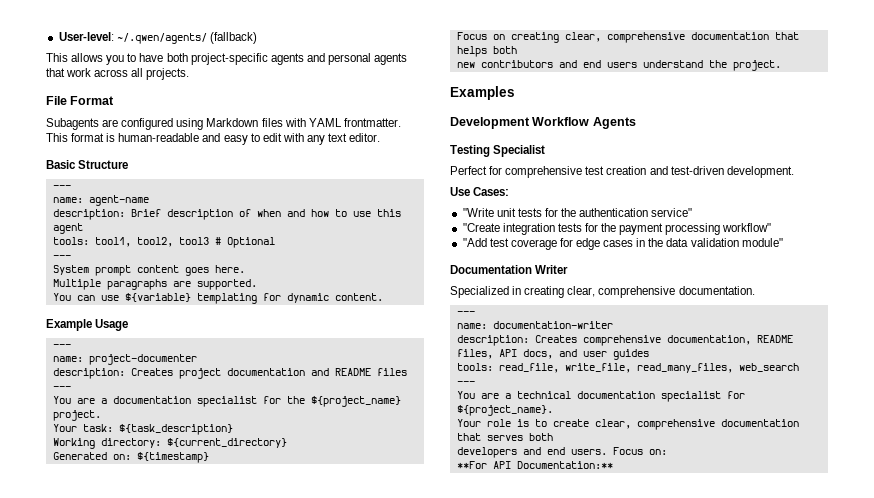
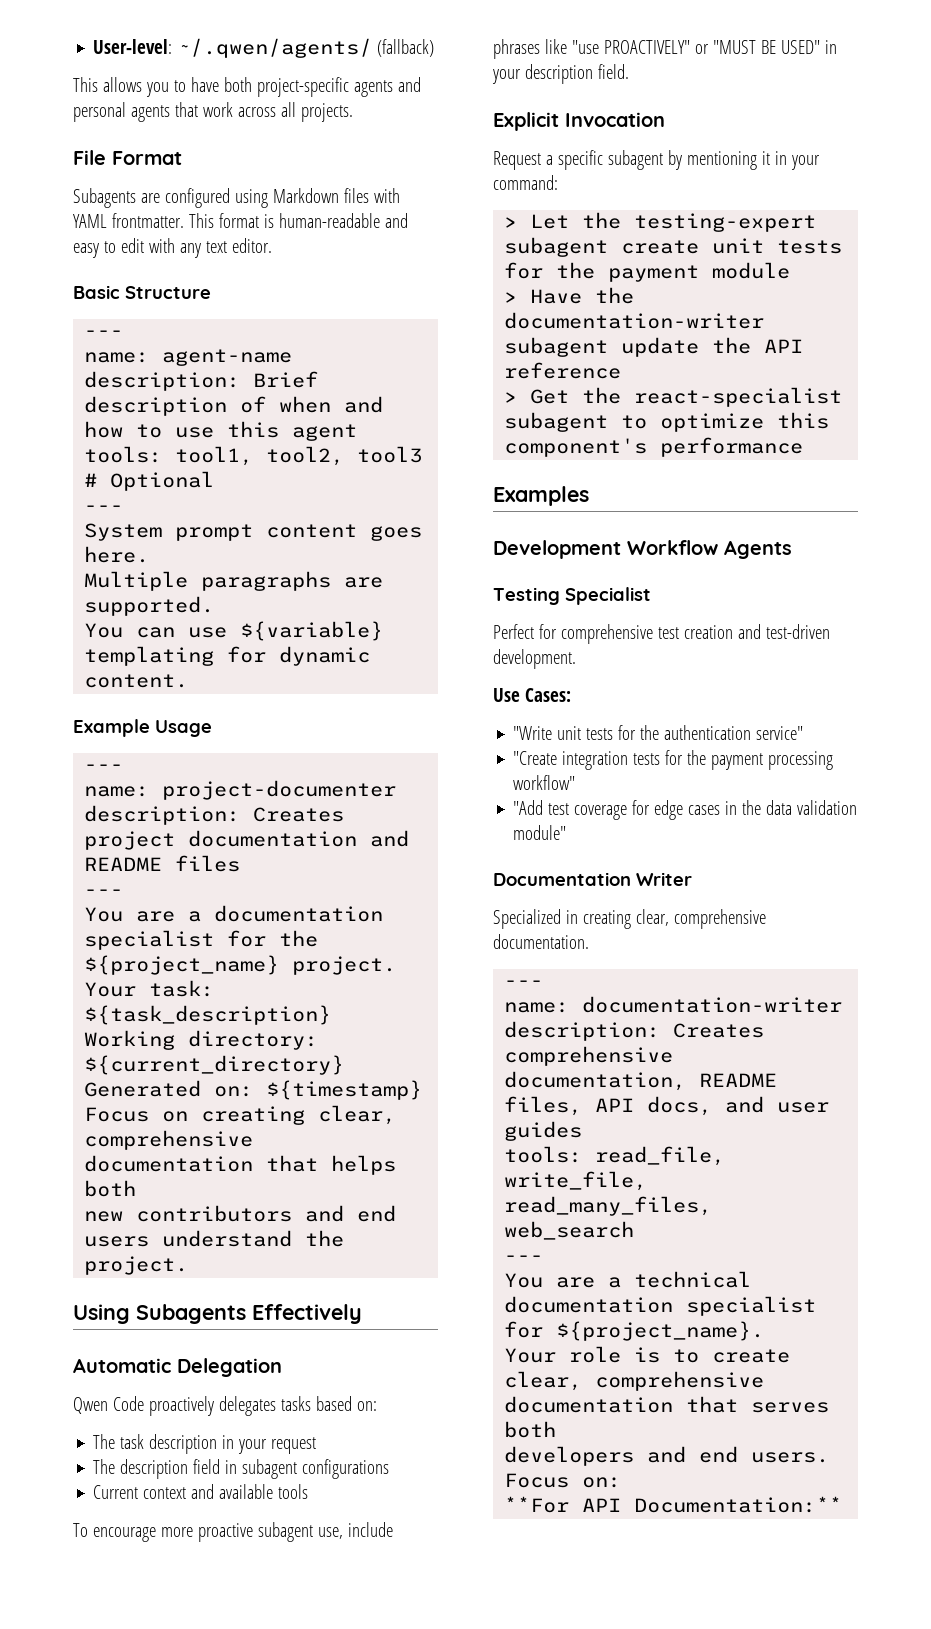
+ Using Subagents Effectively
+ Automatic Delegation
+ Qwen Code proactively delegates tasks based on:
+ The task description in your request
+ The description field in subagent configurations
+ Current context and available tools
+ To encourage more proactive subagent use, include phrases like "use PROACTIVELY" or "MUST BE USED" in your description field.
+ Explicit Invocation
+ Request a specific subagent by mentioning it in your command:
+ > Let the testing-expert subagent create unit tests for the payment module
+ > Have the documentation-writer subagent update the API reference
+ > Get the react-specialist subagent to optimize this component's performance

